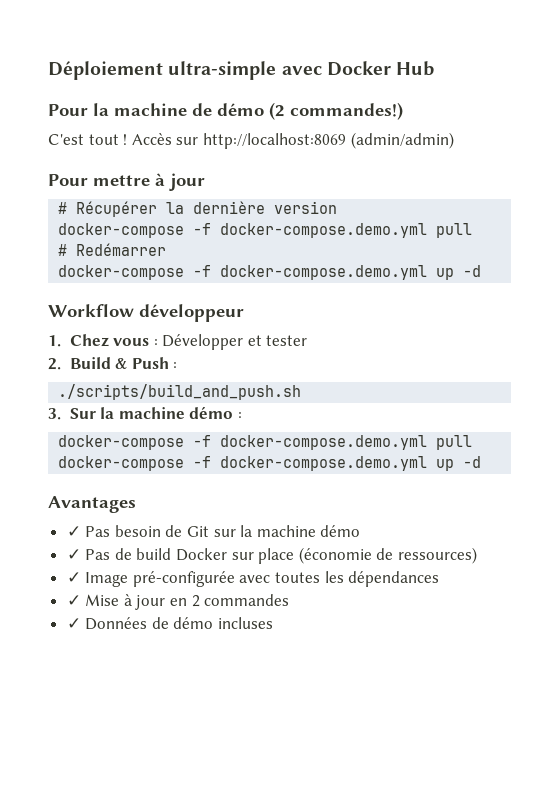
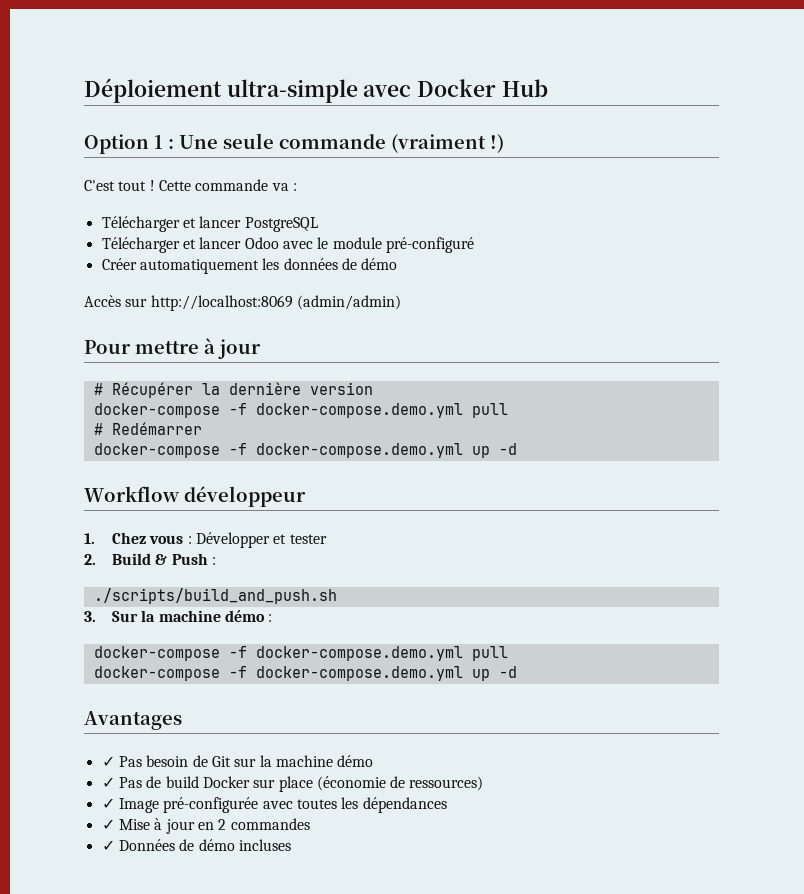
- Pour la machine de démo (2 commandes!)
- C'est tout ! Accès sur http://localhost:8069 (admin/admin)
+ Option 1 : Une seule commande (vraiment !)
+ C'est tout ! Cette commande va :
+ Télécharger et lancer PostgreSQL
+ Télécharger et lancer Odoo avec le module pré-configuré
+ Créer automatiquement les données de démo
+ Accès sur http://localhost:8069 (admin/admin)

